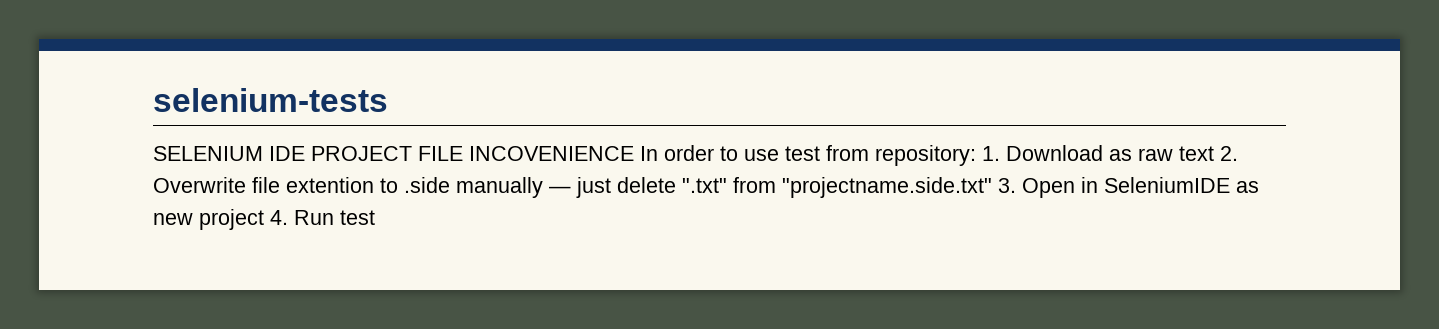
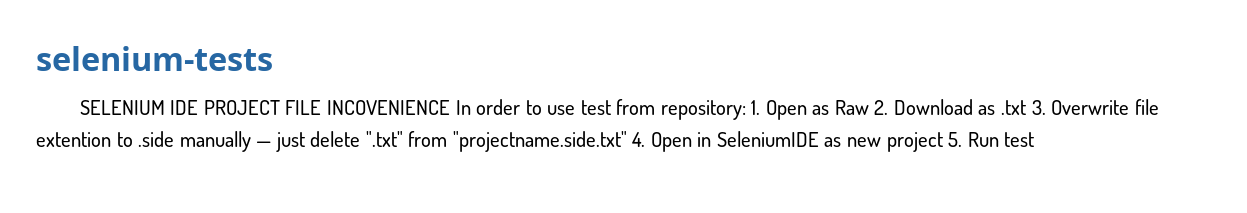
- SELENIUM IDE PROJECT FILE INCOVENIENCE In order to use test from repository: 1. Download as raw text 2. Overwrite file extention to .side manually — just delete ".txt" from "projectname.side.txt" 3. Open in SeleniumIDE as new project 4. Run test
+ SELENIUM IDE PROJECT FILE INCOVENIENCE In order to use test from repository: 1. Open as Raw 2. Download as .txt 3. Overwrite file extention to .side manually — just delete ".txt" from "projectname.side.txt" 4. Open in SeleniumIDE as new project 5. Run test

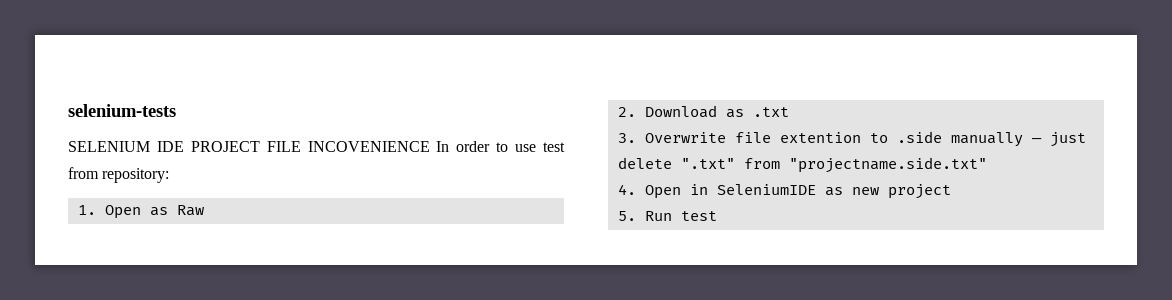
- SELENIUM IDE PROJECT FILE INCOVENIENCE In order to use test from repository: 1. Open as Raw 2. Download as .txt 3. Overwrite file extention to .side manually — just delete ".txt" from "projectname.side.txt" 4. Open in SeleniumIDE as new project 5. Run test
+ SELENIUM IDE PROJECT FILE INCOVENIENCE In order to use test from repository:
+ 1. Open as Raw
+ 2. Download as .txt
+ 3. Overwrite file extention to .side manually — just delete ".txt" from "projectname.side.txt"
+ 4. Open in SeleniumIDE as new project
+ 5. Run test

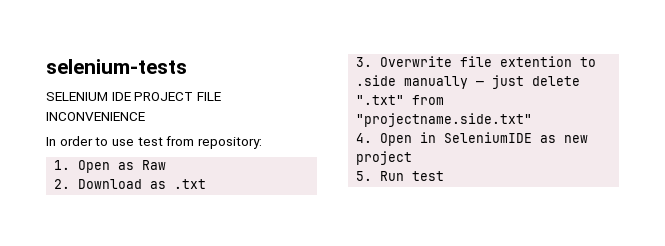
- SELENIUM IDE PROJECT FILE INCOVENIENCE In order to use test from repository:
+ SELENIUM IDE PROJECT FILE INCONVENIENCE
+ In order to use test from repository:

